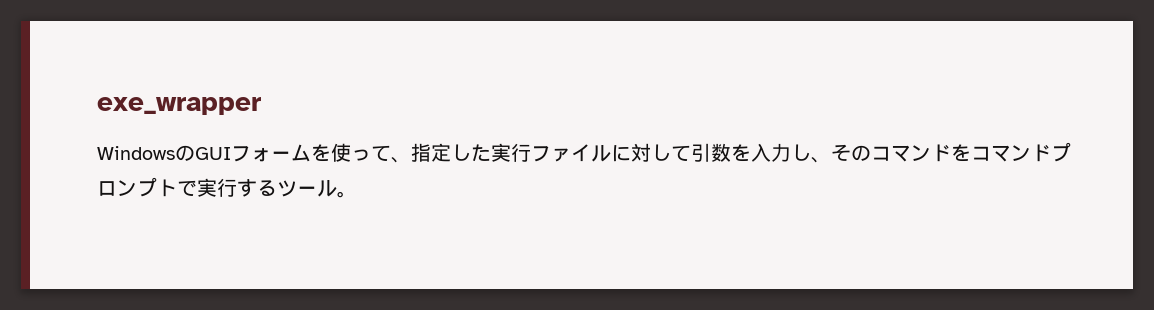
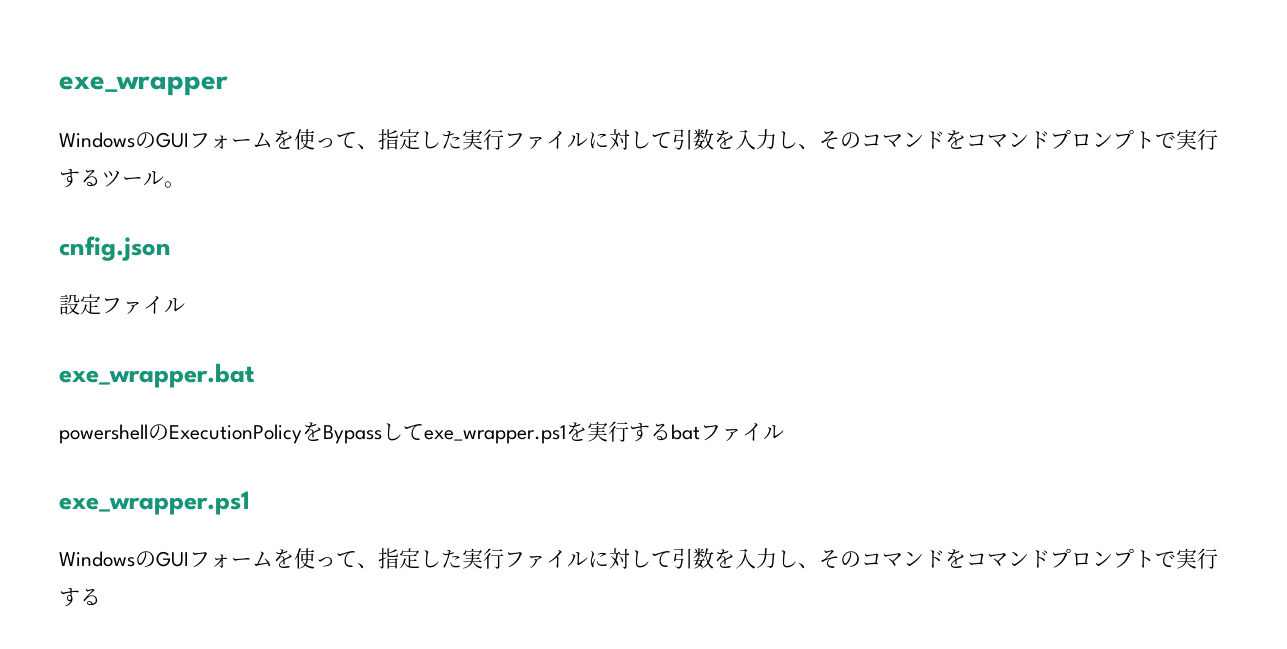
+ cnfig.json
+ 設定ファイル
+ exe_wrapper.bat
+ powershellのExecutionPolicyをBypassしてexe_wrapper.ps1を実行するbatファイル
+ exe_wrapper.ps1
+ WindowsのGUIフォームを使って、指定した実行ファイルに対して引数を入力し、そのコマンドをコマンドプロンプトで実行する

